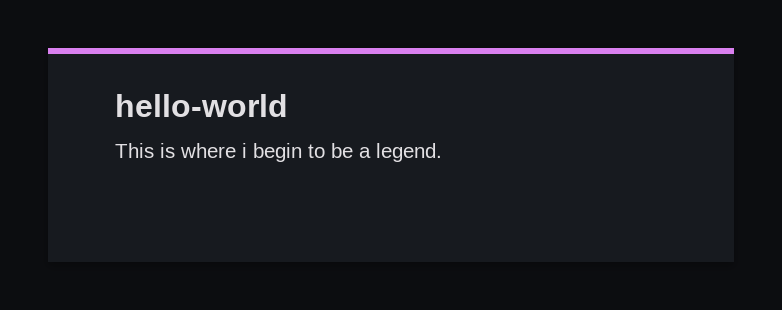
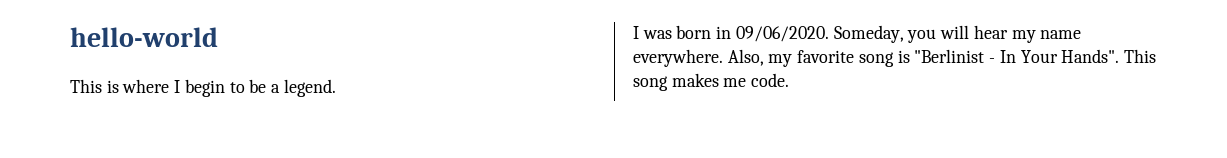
- This is where i begin to be a legend.
+ This is where I begin to be a legend.
+ I was born in 09/06/2020. Someday, you will hear my name everywhere. Also, my favorite song is "Berlinist - In Your Hands". This song makes me code.

